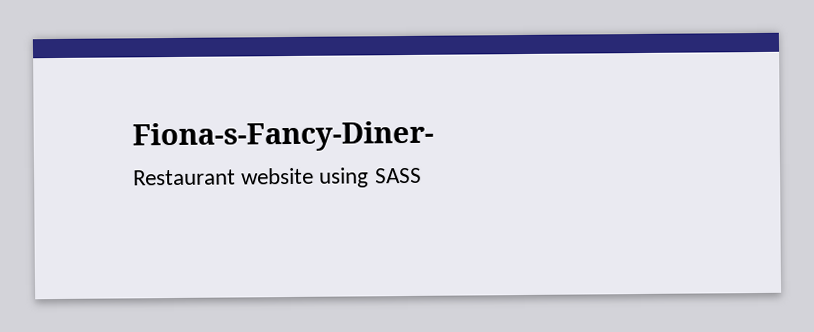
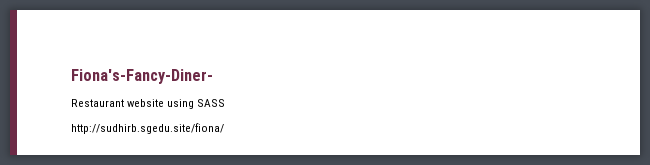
- Fiona-s-Fancy-Diner-
+ Fiona's-Fancy-Diner-
+ http://sudhirb.sgedu.site/fiona/

